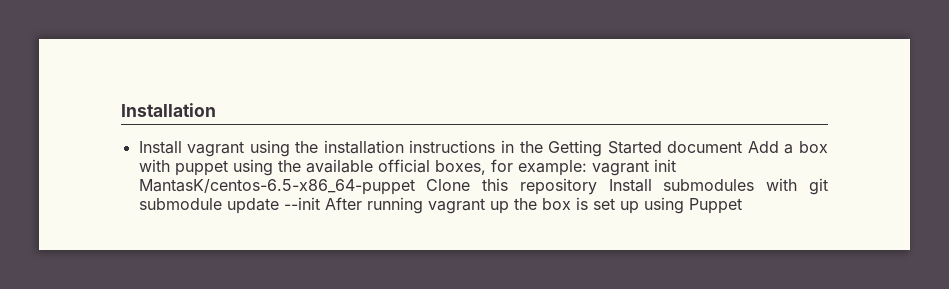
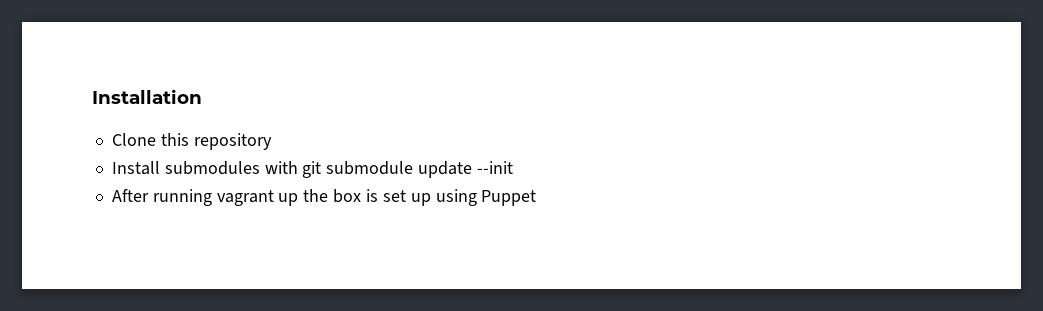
- Install vagrant using the installation instructions in the Getting Started document Add a box with puppet using the available official boxes, for example: vagrant init MantasK/centos-6.5-x86_64-puppet Clone this repository Install submodules with git submodule update --init After running vagrant up the box is set up using Puppet
+ Clone this repository
+ Install submodules with git submodule update --init
+ After running vagrant up the box is set up using Puppet

